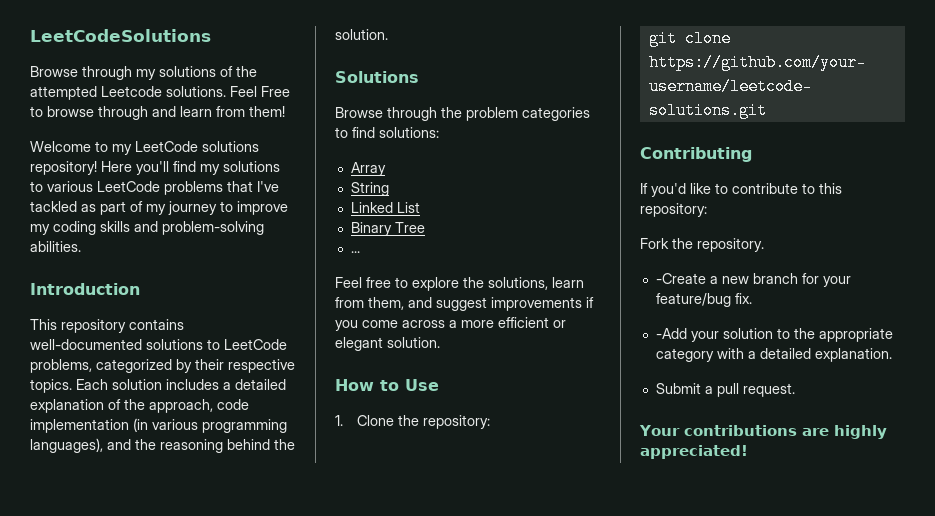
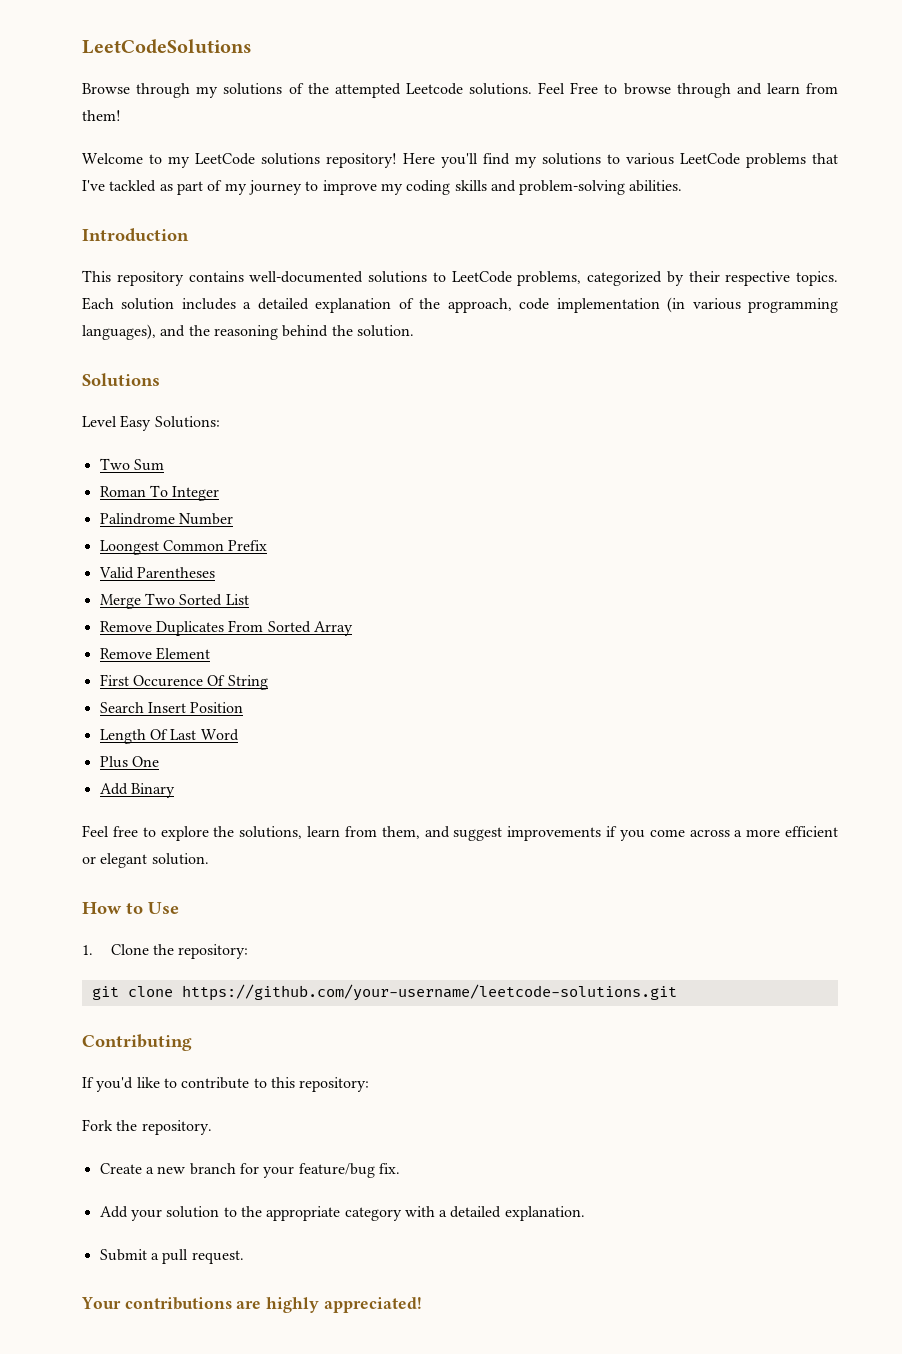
- Browse through the problem categories to find solutions:
- Array
- String
- Linked List
- Binary Tree
- ...
+ Level Easy Solutions:
+ Two Sum
+ Roman To Integer
+ Palindrome Number
+ Loongest Common Prefix
+ Valid Parentheses
+ Merge Two Sorted List
+ Remove Duplicates From Sorted Array
+ Remove Element
+ First Occurence Of String
+ Search Insert Position
+ Length Of Last Word
+ Plus One
+ Add Binary
- -Create a new branch for your feature/bug fix.
+ Create a new branch for your feature/bug fix.
- -Add your solution to the appropriate category with a detailed explanation.
+ Add your solution to the appropriate category with a detailed explanation.

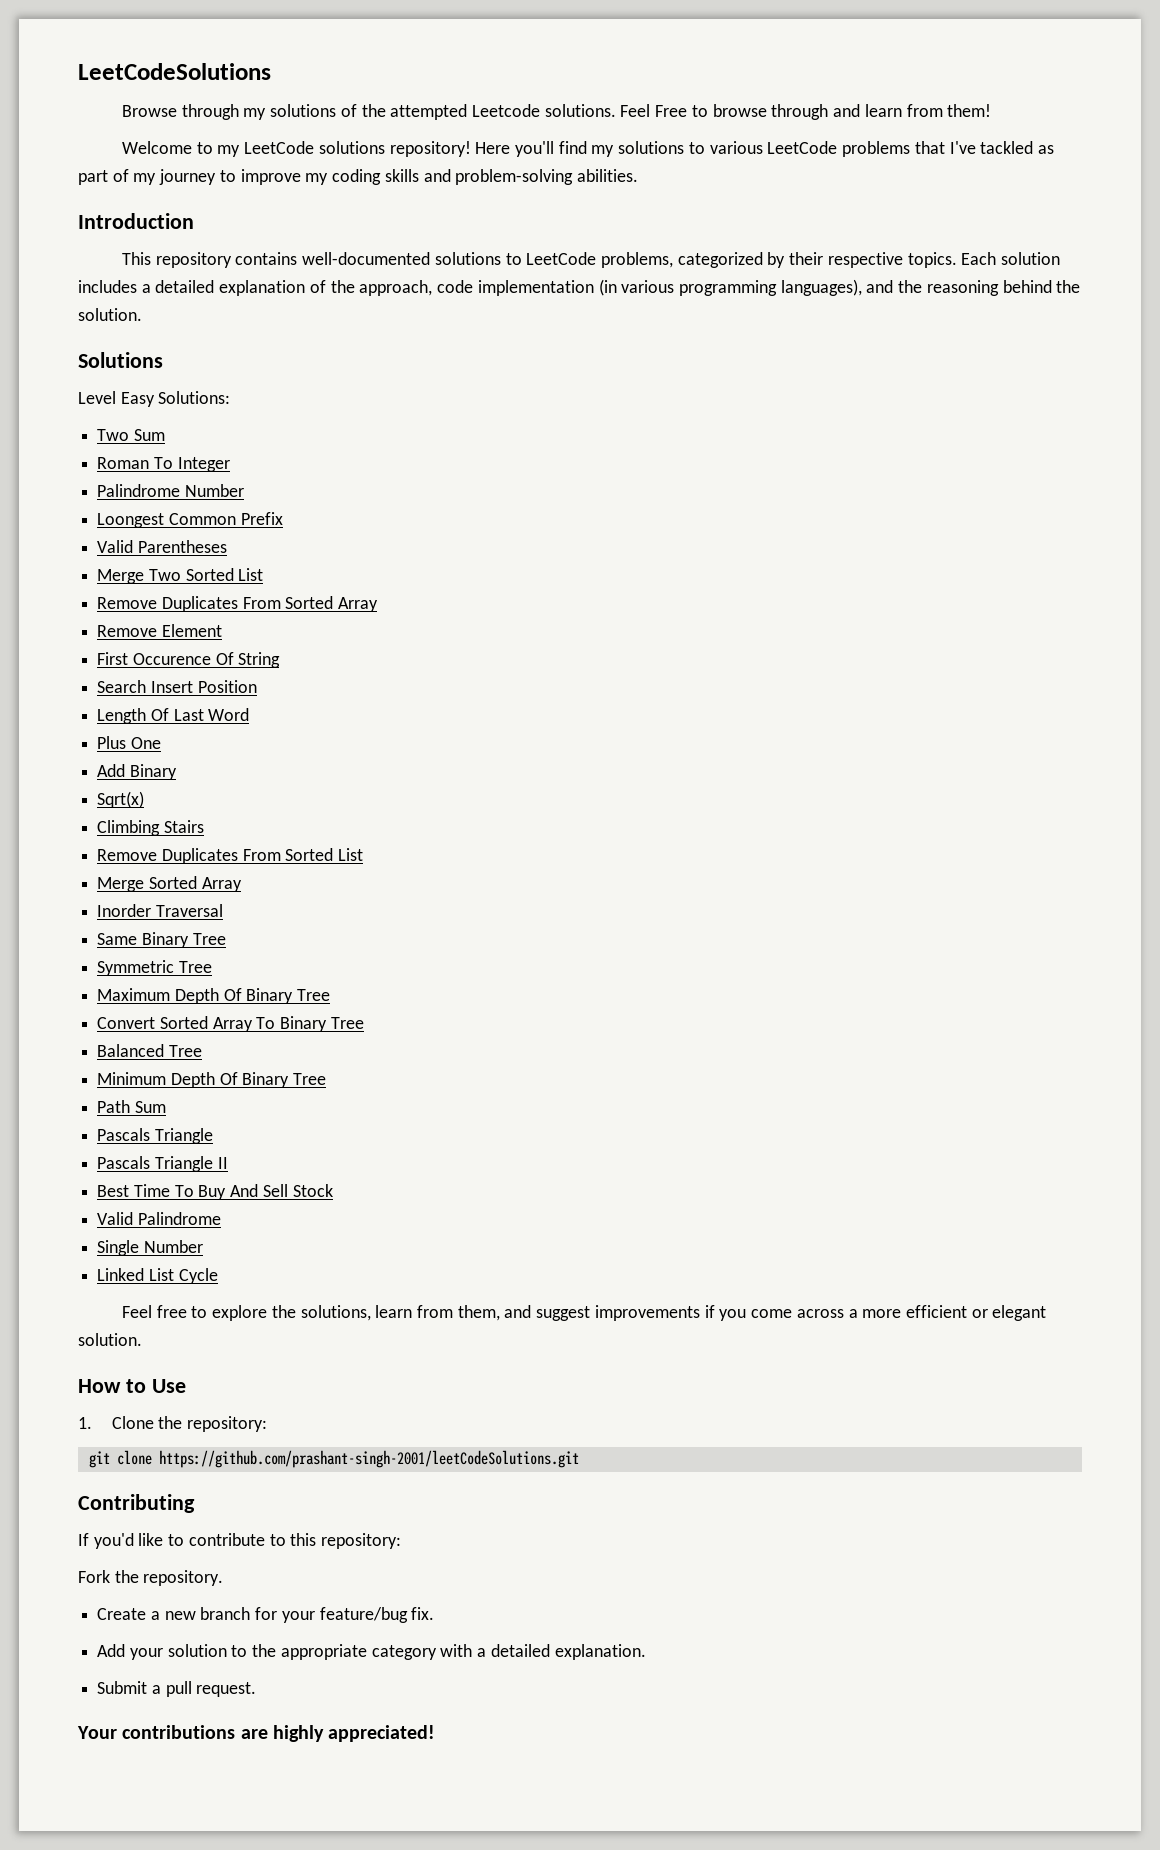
+ Sqrt(x)
+ Climbing Stairs
+ Remove Duplicates From Sorted List
+ Merge Sorted Array
+ Inorder Traversal
+ Same Binary Tree
+ Symmetric Tree
+ Maximum Depth Of Binary Tree
+ Convert Sorted Array To Binary Tree
+ Balanced Tree
+ Minimum Depth Of Binary Tree
+ Path Sum
+ Pascals Triangle
+ Pascals Triangle II
+ Best Time To Buy And Sell Stock
+ Valid Palindrome
+ Single Number
+ Linked List Cycle
- git clone https://github.com/your-username/leetcode-solutions.git
+ git clone https://github.com/prashant-singh-2001/leetCodeSolutions.git

